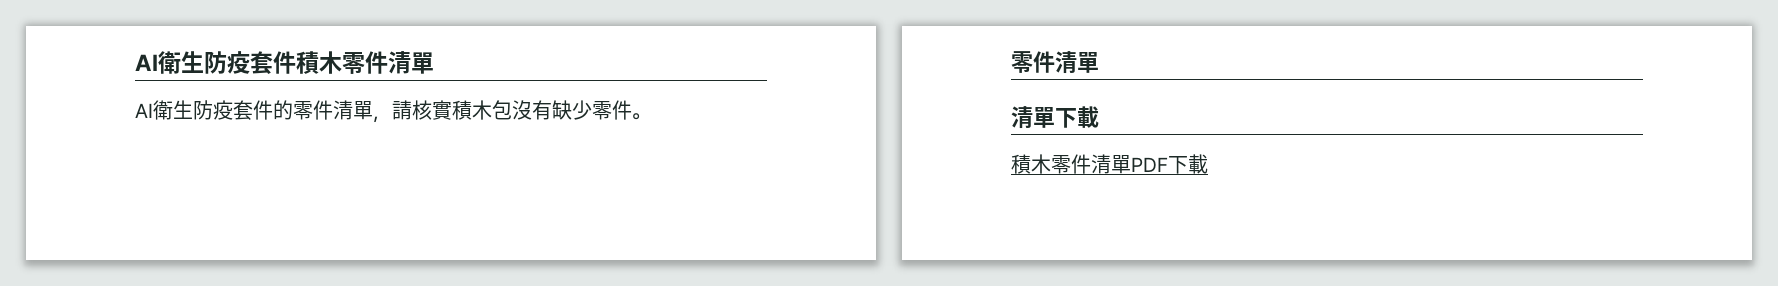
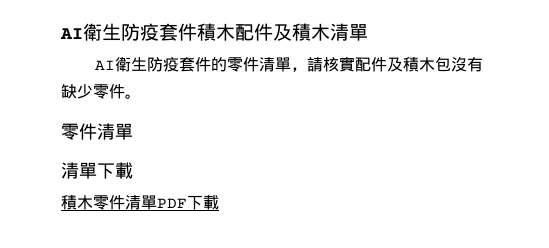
- AI衛生防疫套件積木零件清單
+ AI衛生防疫套件積木配件及積木清單
- AI衛生防疫套件的零件清單，請核實積木包沒有缺少零件。
+ AI衛生防疫套件的零件清單，請核實配件及積木包沒有缺少零件。

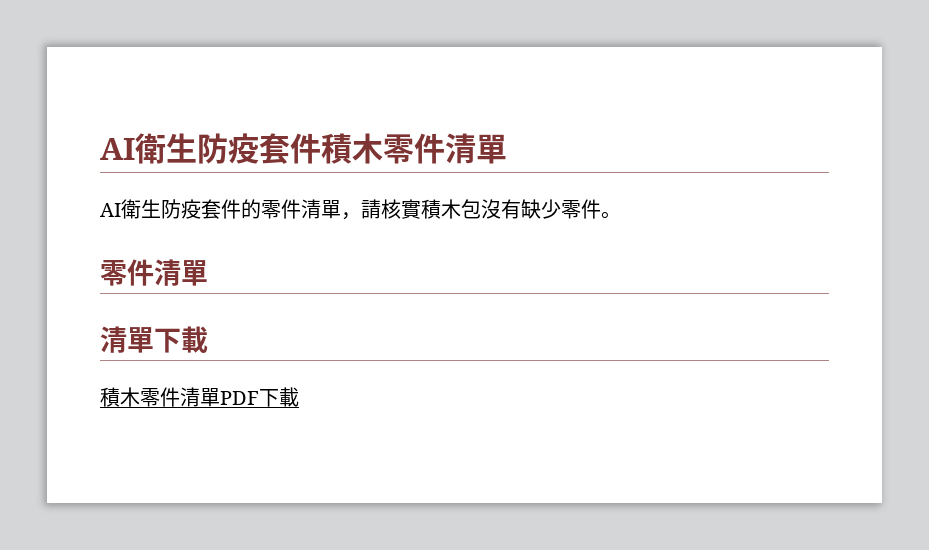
- AI衛生防疫套件積木配件及積木清單
+ AI衛生防疫套件積木零件清單
- AI衛生防疫套件的零件清單，請核實配件及積木包沒有缺少零件。
+ AI衛生防疫套件的零件清單，請核實積木包沒有缺少零件。

